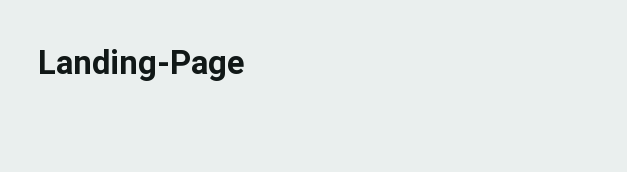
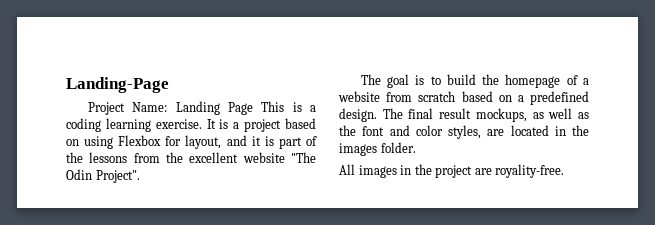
+ Project Name: Landing Page This is a coding learning exercise. It is a project based on using Flexbox for layout, and it is part of the lessons from the excellent website "The Odin Project".
+ The goal is to build the homepage of a website from scratch based on a predefined design. The final result mockups, as well as the font and color styles, are located in the images folder.
+ All images in the project are royality-free.

